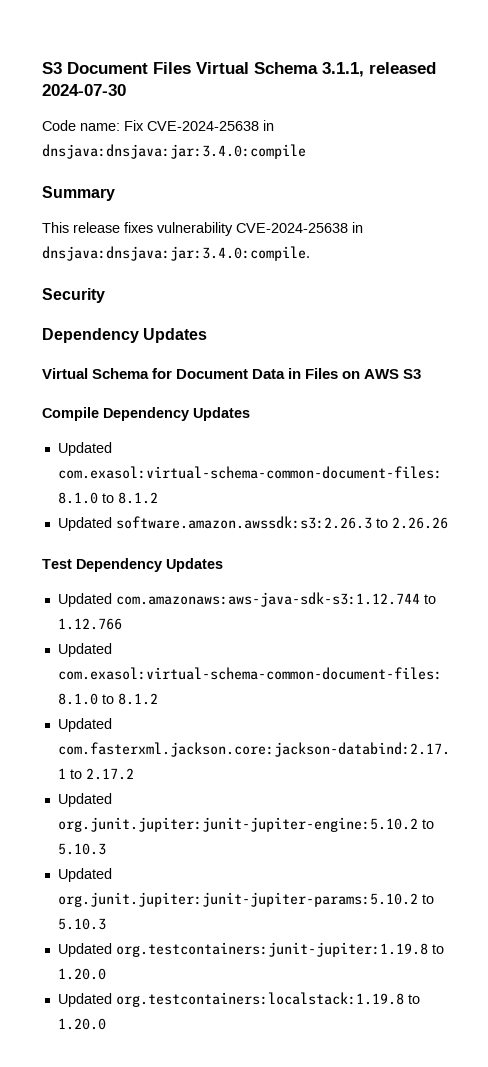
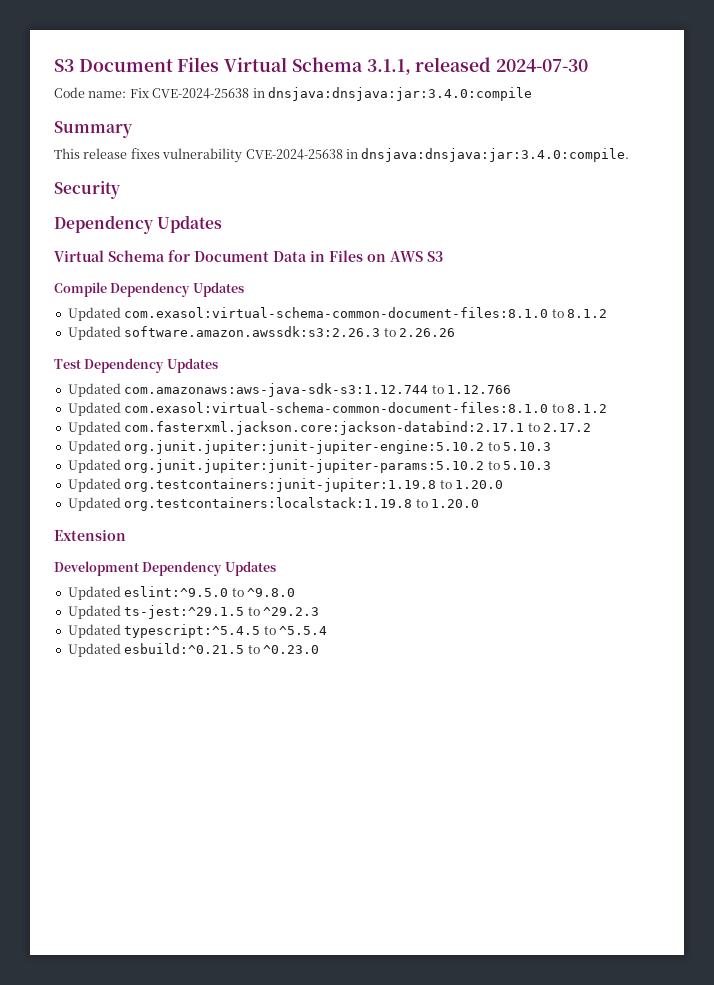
+ Extension
+ Development Dependency Updates
+ Updated eslint:^9.5.0 to ^9.8.0
+ Updated ts-jest:^29.1.5 to ^29.2.3
+ Updated typescript:^5.4.5 to ^5.5.4
+ Updated esbuild:^0.21.5 to ^0.23.0

